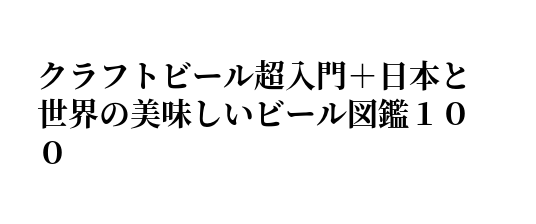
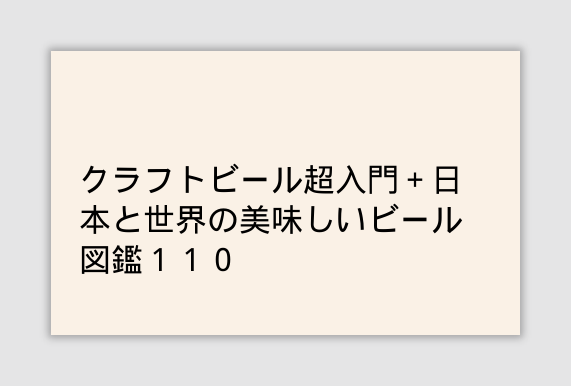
- クラフトビール超入門＋日本と世界の美味しいビール図鑑１００
+ クラフトビール超入門＋日本と世界の美味しいビール図鑑１１０

